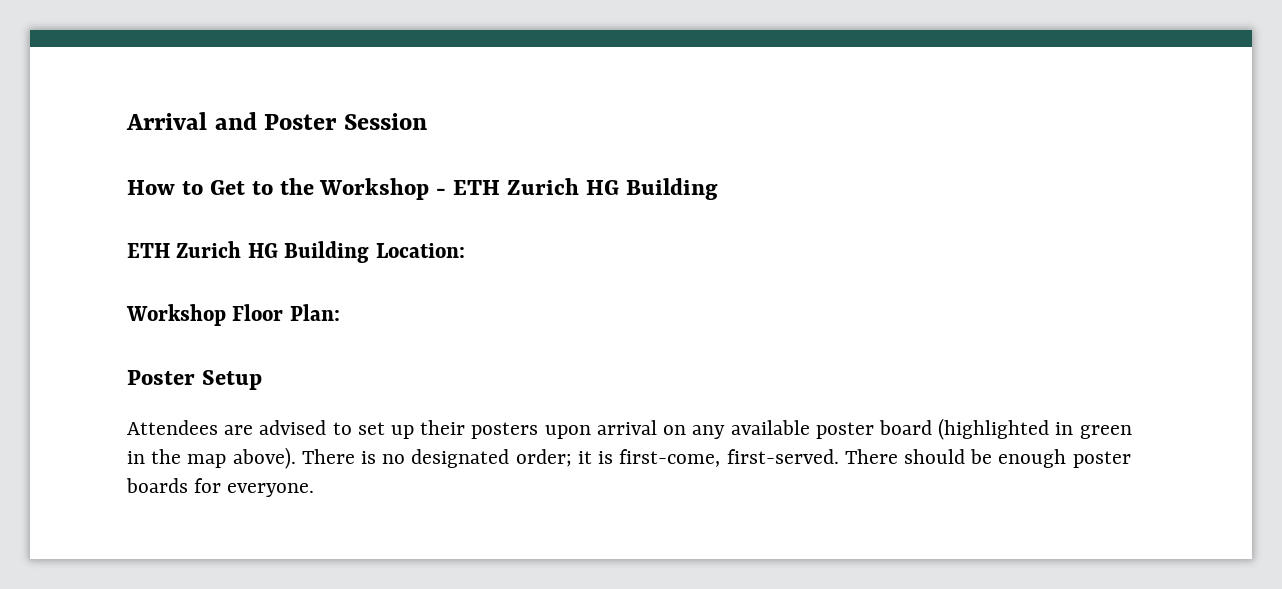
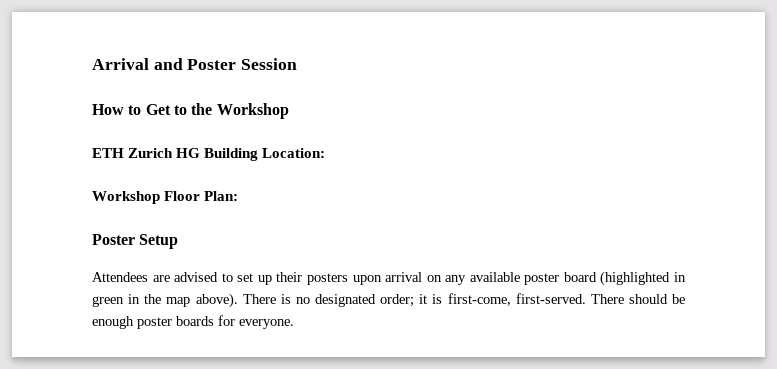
- How to Get to the Workshop - ETH Zurich HG Building
+ How to Get to the Workshop

